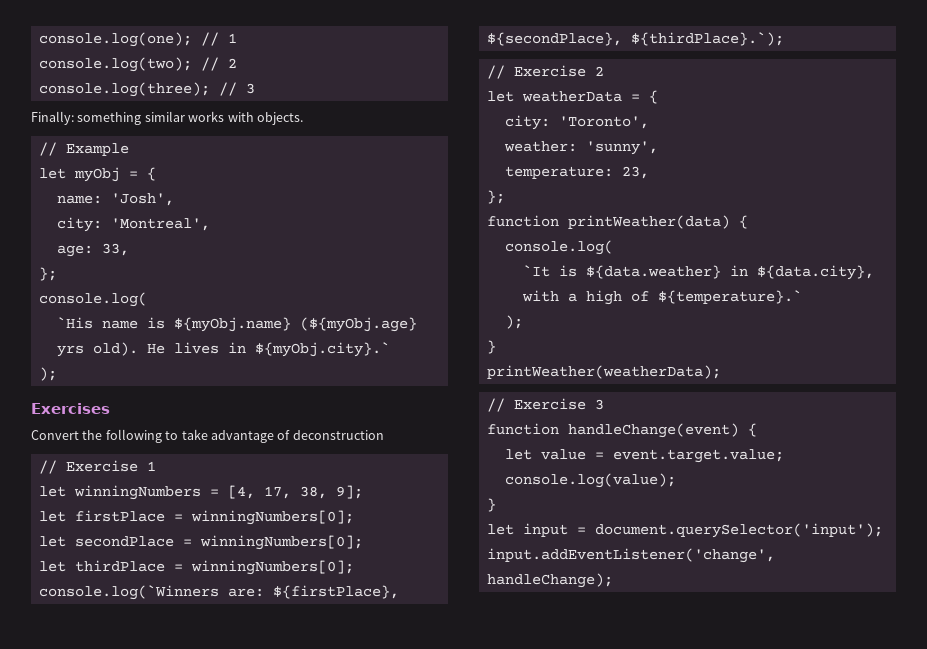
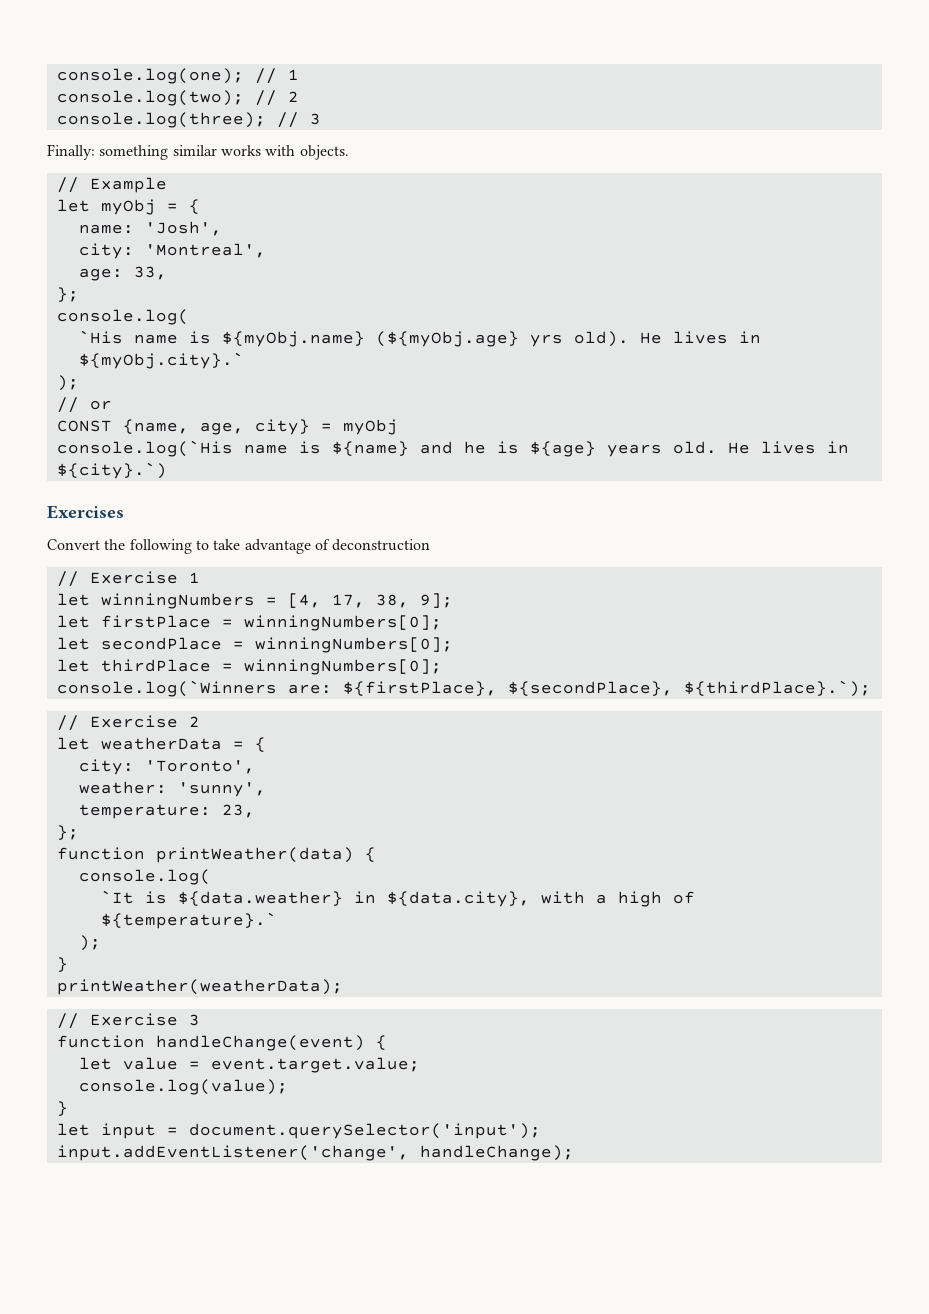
+ // or
+ CONST {name, age, city} = myObj
+ console.log(`His name is ${name} and he is ${age} years old. He lives in ${city}.`)

